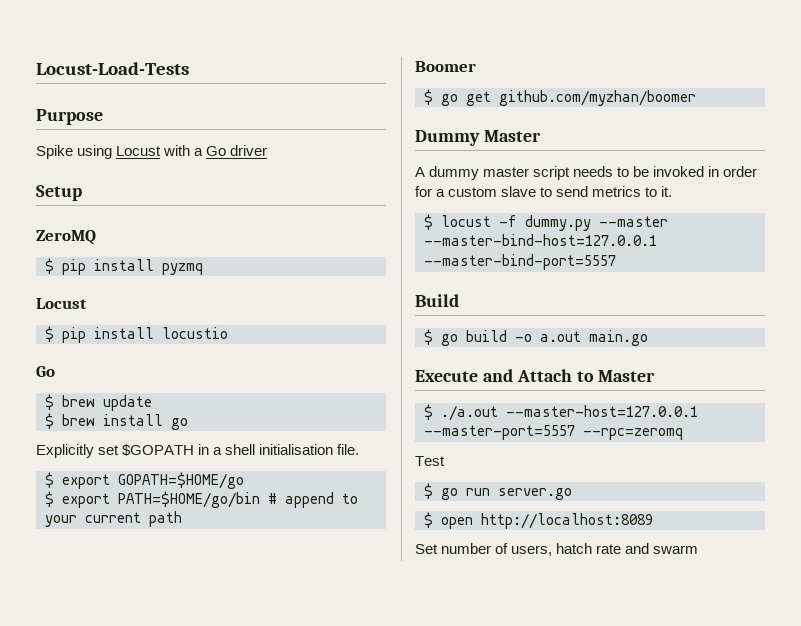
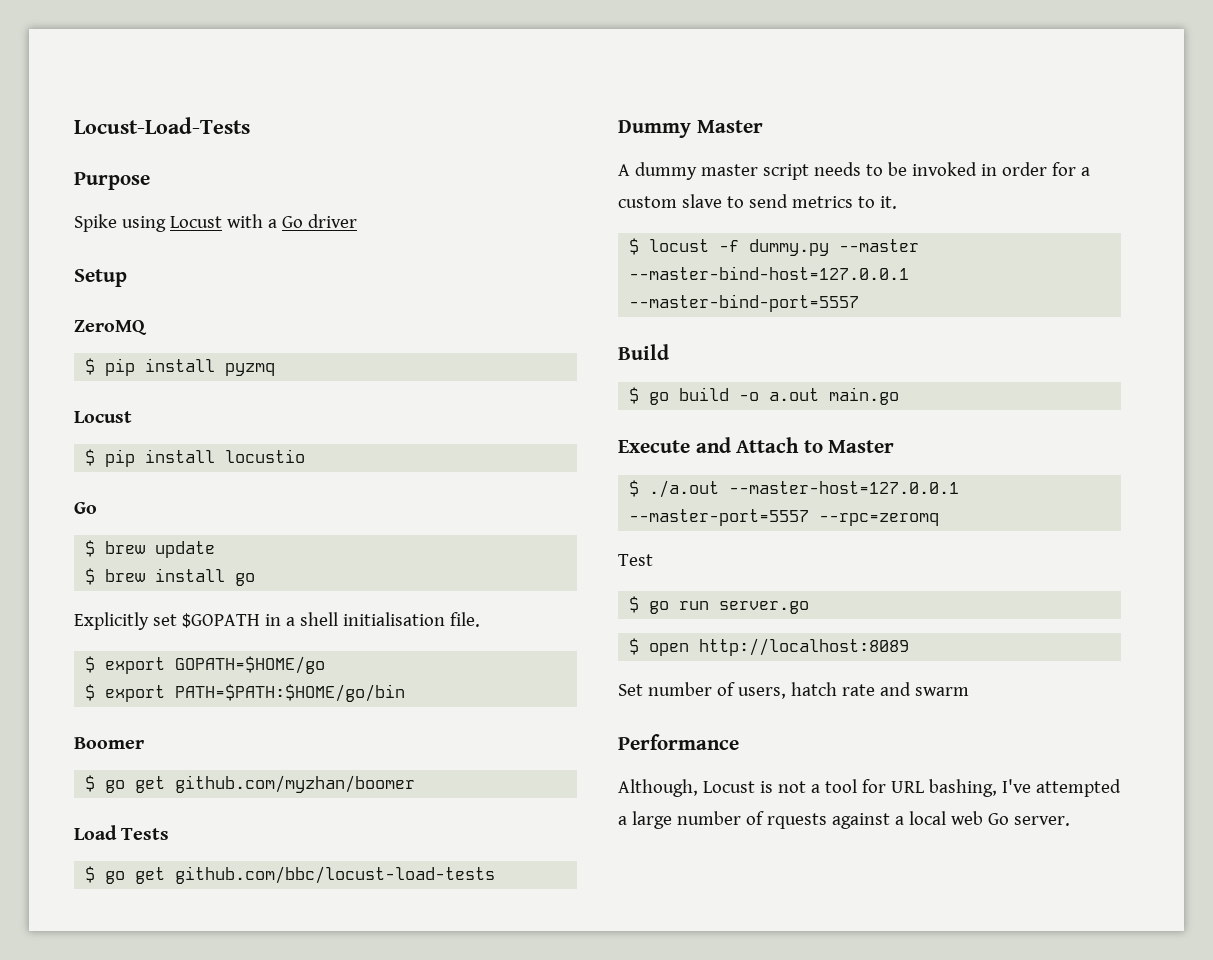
- $ export PATH=$HOME/go/bin # append to your current path
+ $ export PATH=$PATH:$HOME/go/bin
+ Load Tests
+ $ go get github.com/bbc/locust-load-tests
+ Performance
+ Although, Locust is not a tool for URL bashing, I've attempted a large number of rquests against a local web Go server.

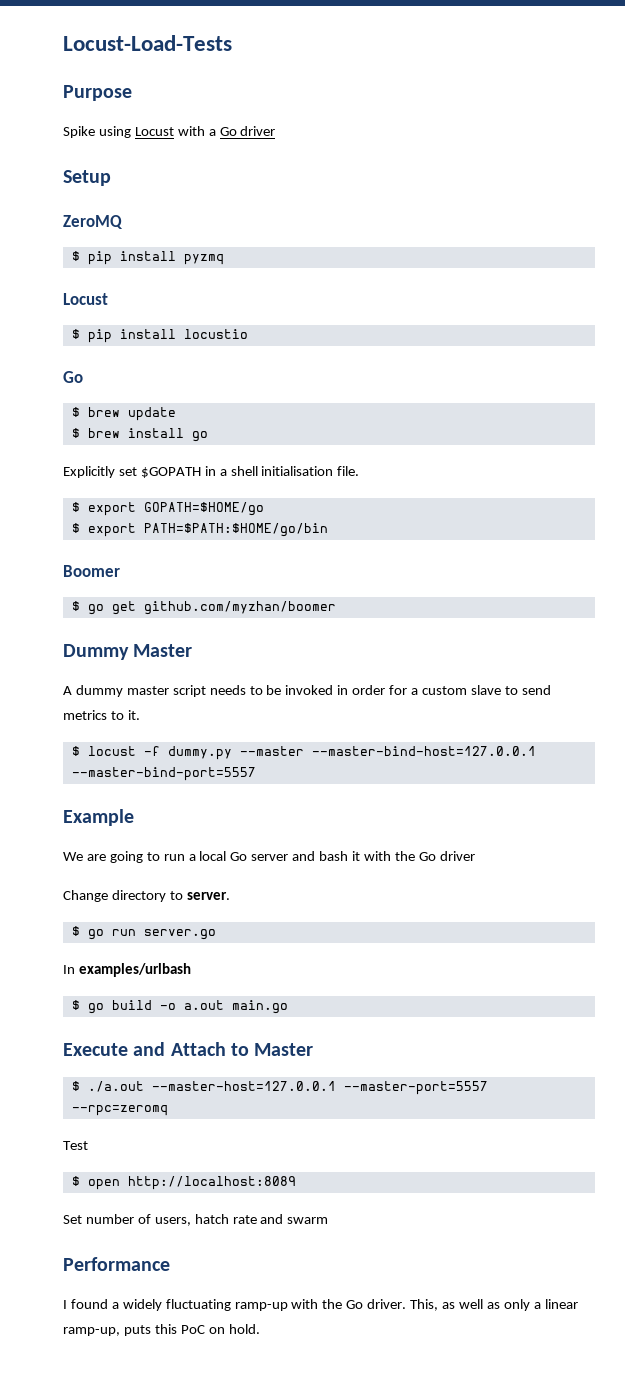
- Load Tests
- $ go get github.com/bbc/locust-load-tests
- Build
+ Example
+ We are going to run a local Go server and bash it with the Go driver
+ Change directory to server.
+ $ go run server.go
+ In examples/urlbash
- $ go run server.go
- Although, Locust is not a tool for URL bashing, I've attempted a large number of rquests against a local web Go server.
+ I found a widely fluctuating ramp-up with the Go driver. This, as well as only a linear ramp-up, puts this PoC on hold.

